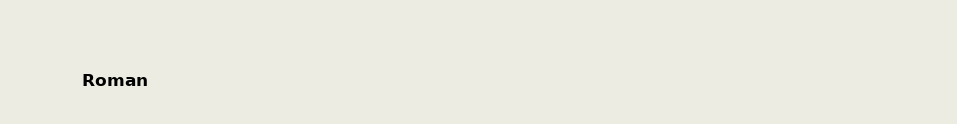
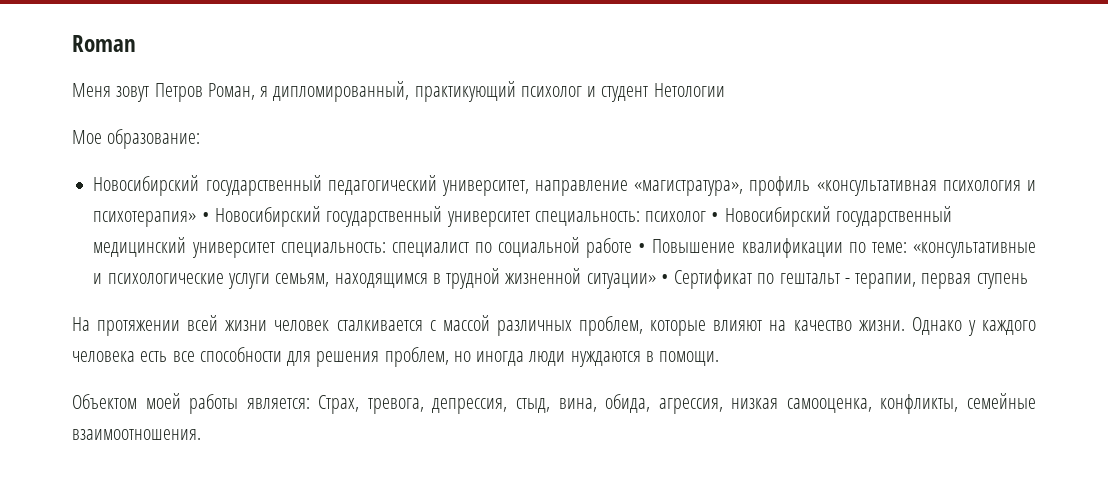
+ Меня зовут Петров Роман, я дипломированный, практикующий психолог и студент Нетологии
+ Мое образование:
+ Новосибирский государственный педагогический университет, направление «магистратура», профиль «консультативная психология и психотерапия» • Новосибирский государственный университет специальность: психолог • Новосибирский государственный медицинский университет специальность: специалист по социальной работе • Повышение квалификации по теме: «консультативные и психологические услуги семьям, находящимся в трудной жизненной ситуации» • Сертификат по гештальт - терапии, первая ступень
+ На протяжении всей жизни человек сталкивается с массой различных проблем, которые влияют на качество жизни. Однако у каждого человека есть все способности для решения проблем, но иногда люди нуждаются в помощи.
+ Объектом моей работы является: Страх, тревога, депрессия, стыд, вина, обида, агрессия, низкая самооценка, конфликты, семейные взаимоотношения.

